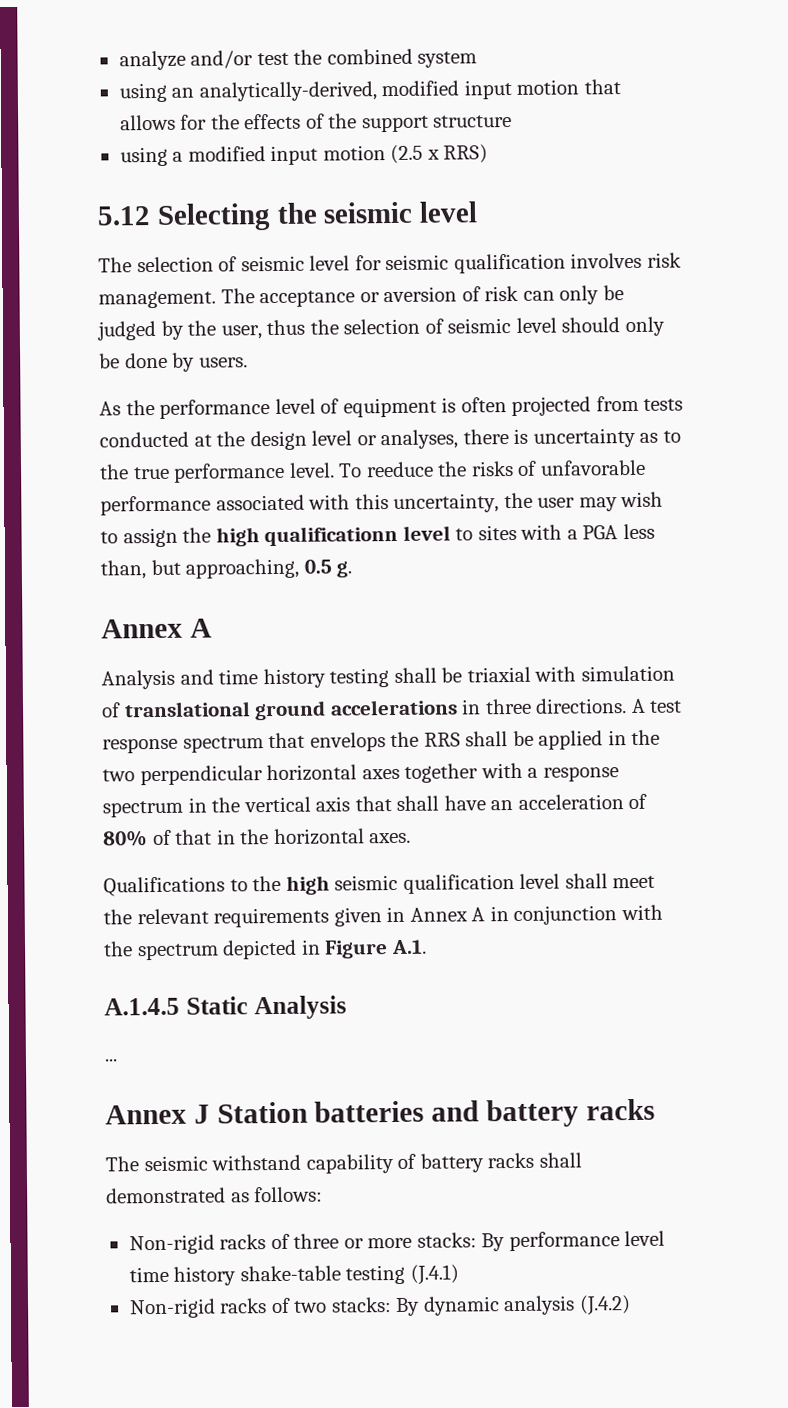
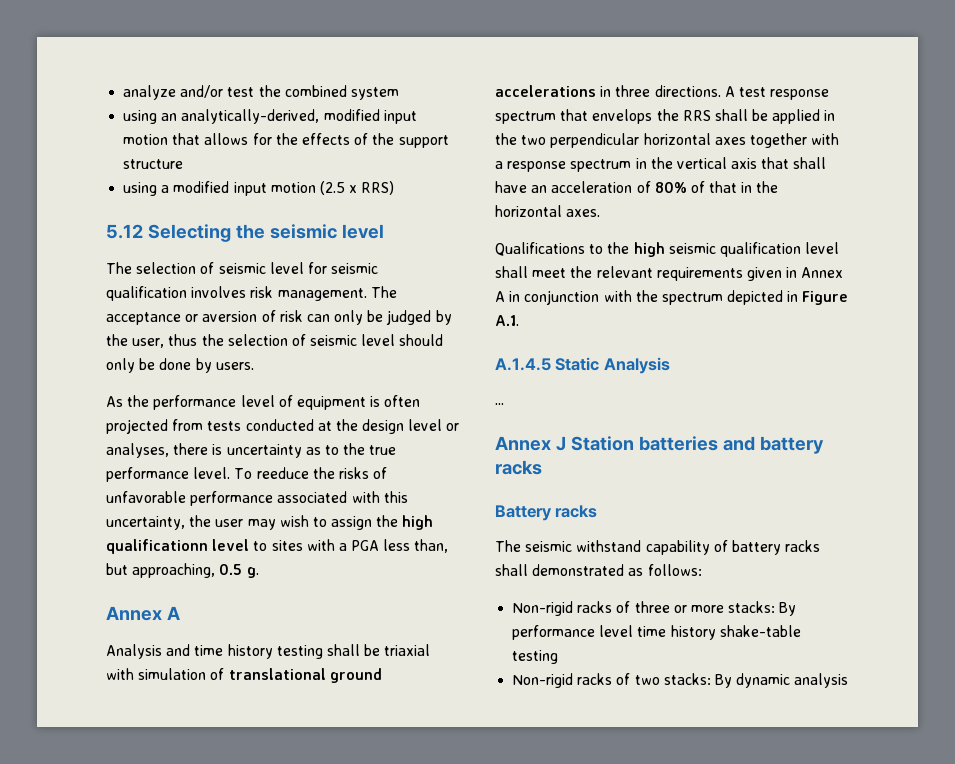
+ Battery racks
- Non-rigid racks of three or more stacks: By performance level time history shake-table testing (J.4.1)
+ Non-rigid racks of three or more stacks: By performance level time history shake-table testing
- Non-rigid racks of two stacks: By dynamic analysis (J.4.2)
+ Non-rigid racks of two stacks: By dynamic analysis

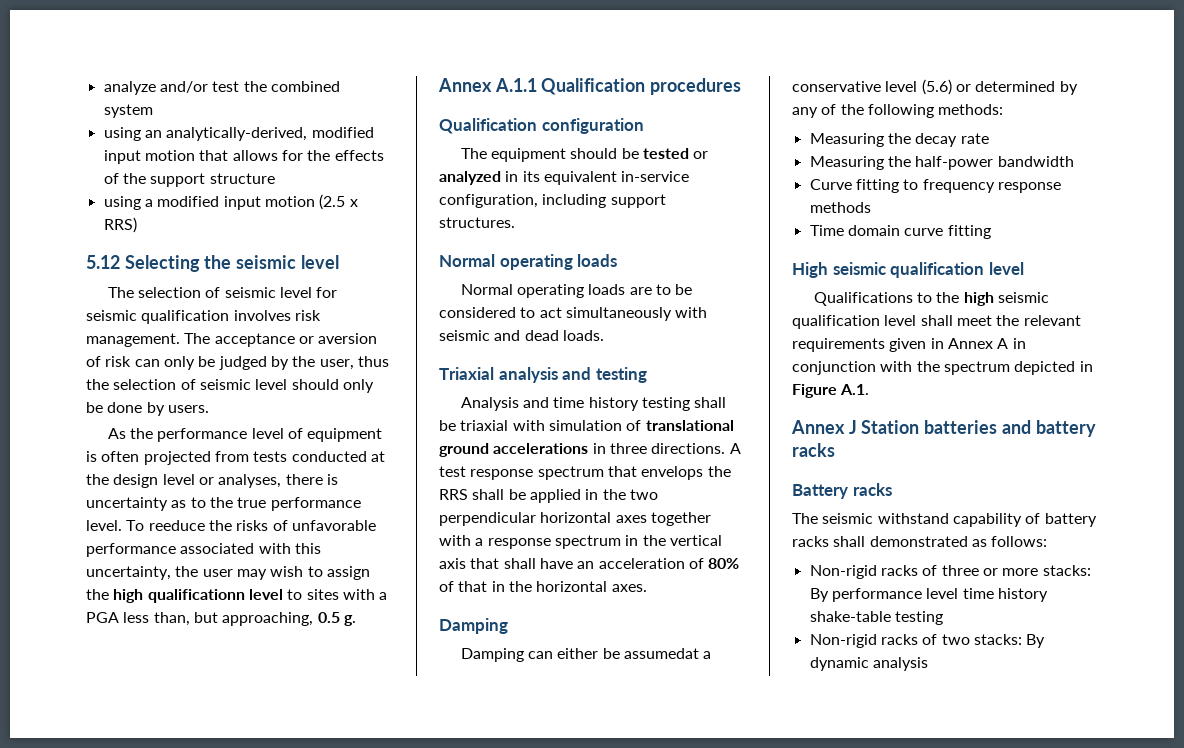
  To reeduce the risks of unfavorable performance associated with this uncertainty, the user may wish to assign the high qualificationn level to sites with a PGA less than, but approaching, 0.5 g.
- Annex A
+ Annex A.1.1 Qualification procedures
+ Qualification configuration
+ The equipment should be tested or analyzed in its equivalent in-service configuration, including support structures.
+ Normal operating loads
+ Normal operating loads are to be considered to act simultaneously with seismic and dead loads.
+ Triaxial analysis and testing
  A test response spectrum that envelops the RRS shall be applied in the two perpendicular horizontal axes together with a response spectrum in the vertical axis that shall have an acceleration of 80% of that in the horizontal axes.
+ Damping
+ Damping can either be assumedat a conservative level (5.6) or determined by any of the following methods:
+ Measuring the decay rate
+ Measuring the half-power bandwidth
+ Curve fitting to frequency response methods
+ Time domain curve fitting
+ High seismic qualification level
- A.1.4.5 Static Analysis
- ...

